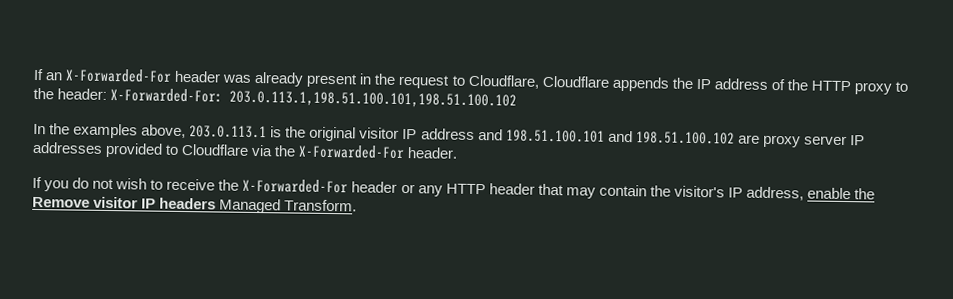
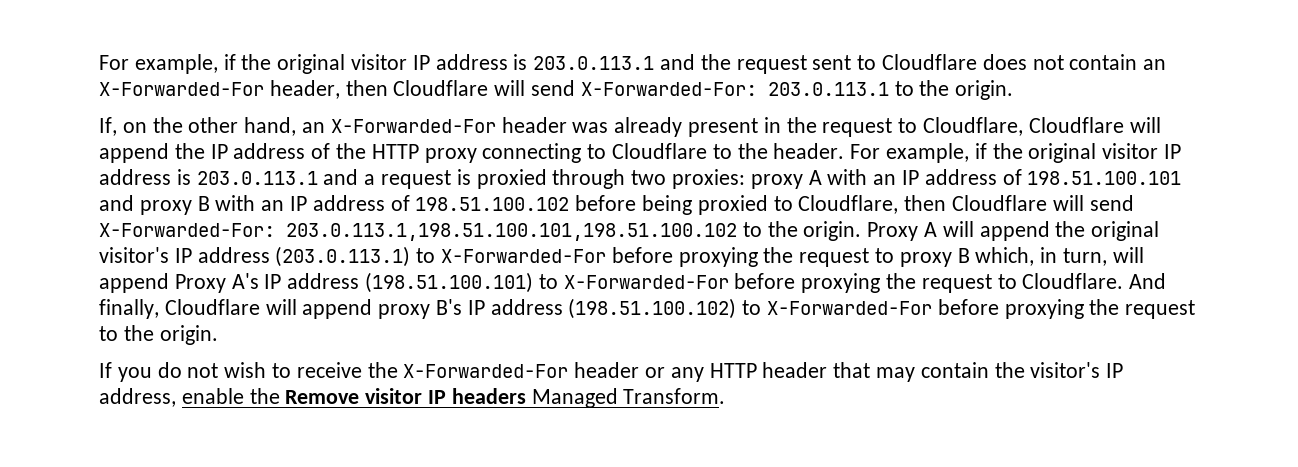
- If an X-Forwarded-For header was already present in the request to Cloudflare, Cloudflare appends the IP address of the HTTP proxy to the header: X-Forwarded-For: 203.0.113.1,198.51.100.101,198.51.100.102
- In the examples above, 203.0.113.1 is the original visitor IP address and 198.51.100.101 and 198.51.100.102 are proxy server IP addresses provided to Cloudflare via the X-Forwarded-For header.
+ For example, if the original visitor IP address is 203.0.113.1 and the request sent to Cloudflare does not contain an X-Forwarded-For header, then Cloudflare will send X-Forwarded-For: 203.0.113.1 to the origin.
+ If, on the other hand, an X-Forwarded-For header was already present in the request to Cloudflare, Cloudflare will append the IP address of the HTTP proxy connecting to Cloudflare to the header. For example, if the original visitor IP address is 203.0.113.1 and a request is proxied through two proxies: proxy A with an IP address of 198.51.100.101 and proxy B with an IP address of 198.51.100.102 before being proxied to Cloudflare, then Cloudflare will send X-Forwarded-For: 203.0.113.1,198.51.100.101,198.51.100.102 to the origin. Proxy A will append the original visitor's IP address (203.0.113.1) to X-Forwarded-For before proxying the request to proxy B which, in turn, will append Proxy A's IP address (198.51.100.101) to X-Forwarded-For before proxying the request to Cloudflare. And finally, Cloudflare will append proxy B's IP address (198.51.100.102) to X-Forwarded-For before proxying the request to the origin.

